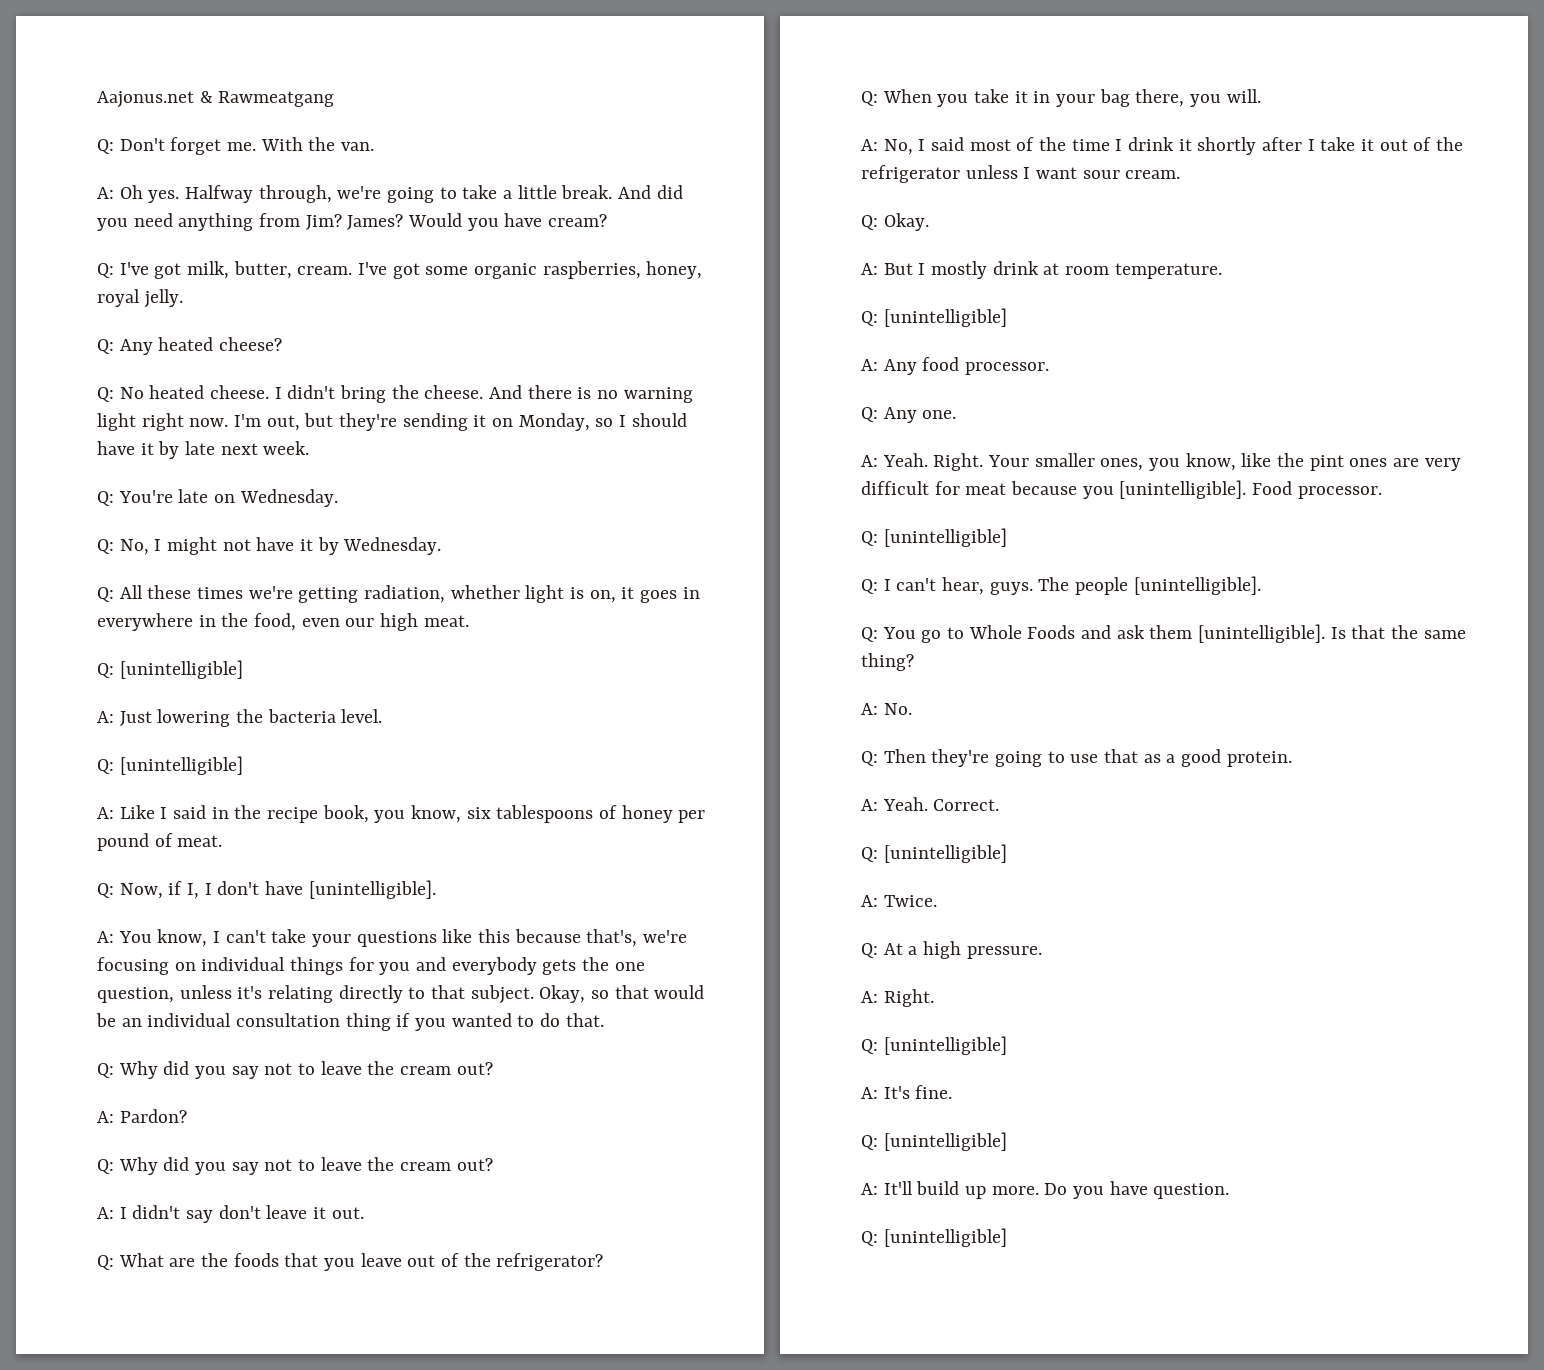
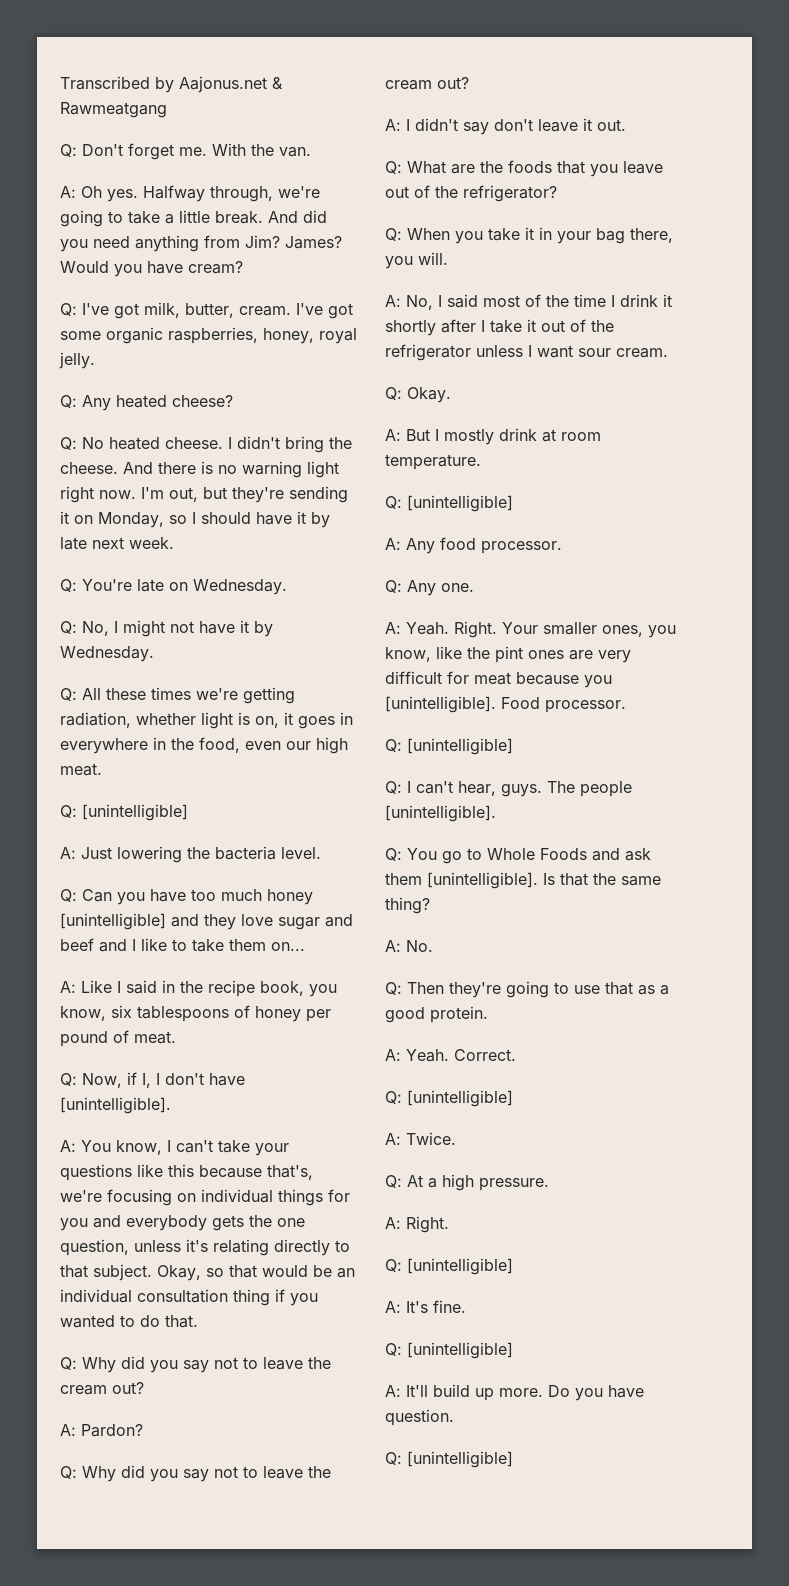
- Aajonus.net & Rawmeatgang
+ Transcribed by Aajonus.net & Rawmeatgang
  A: Just lowering the bacteria level.
- Q: [unintelligible]
+ Q: Can you have too much honey [unintelligible] and they love sugar and beef and I like to take them on...

